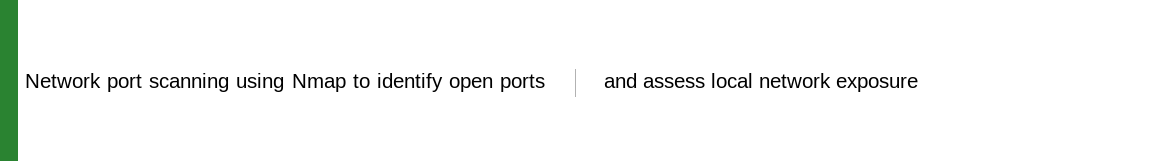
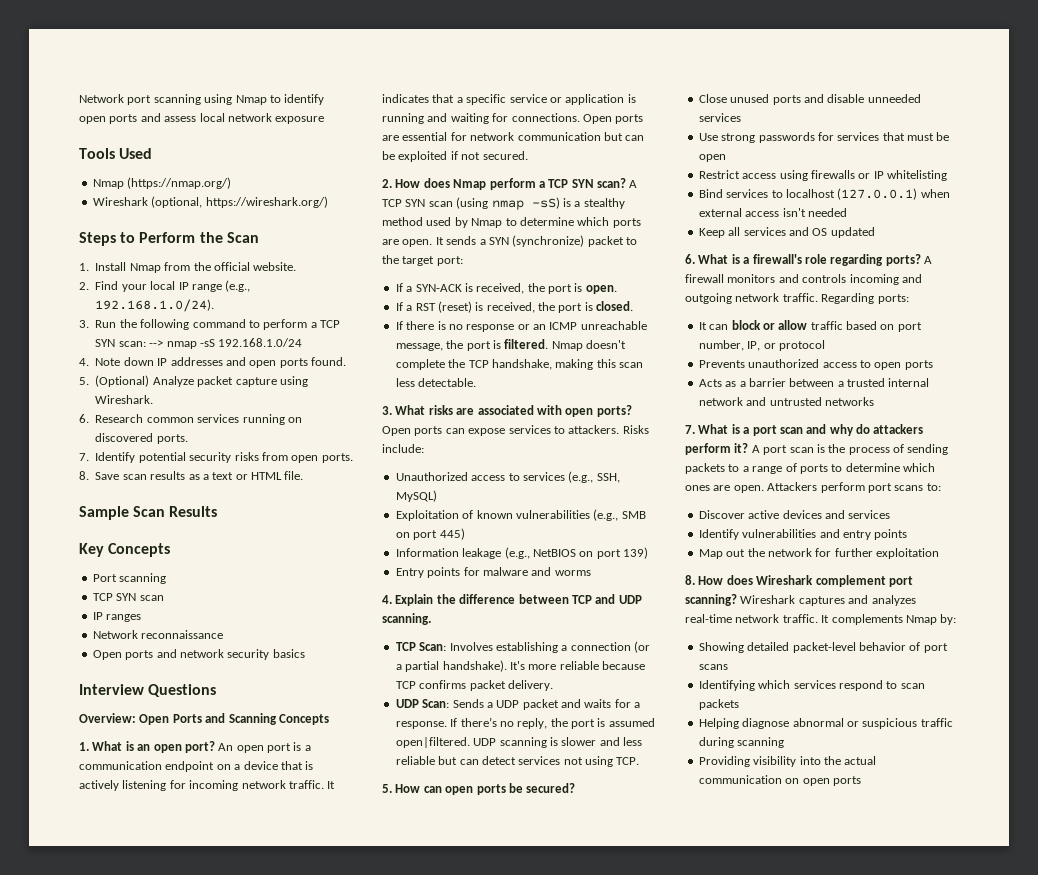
+ Tools Used
+ Nmap (https://nmap.org/)
+ Wireshark (optional, https://wireshark.org/)
+ Steps to Perform the Scan
+ 1. Install Nmap from the official website.
+ 2. Find your local IP range (e.g., 192.168.1.0/24).
+ 3. Run the following command to perform a TCP SYN scan: --> nmap -sS 192.168.1.0/24
+ 4. Note down IP addresses and open ports found.
+ 5. (Optional) Analyze packet capture using Wireshark.
+ 6. Research common services running on discovered ports.
+ 7. Identify potential security risks from open ports.
+ 8. Save scan results as a text or HTML file.
+ Sample Scan Results
+ Key Concepts
+ Port scanning
+ TCP SYN scan
+ IP ranges
+ Network reconnaissance
+ Open ports and network security basics
+ Interview Questions
+ Overview: Open Ports and Scanning Concepts
+ 1. What is an open port? An open port is a communication endpoint on a device that is actively listening for incoming network traffic. It indicates that a specific service or application is running and waiting for connections. Open ports are essential for network communication but can be exploited if not secured.
+ 2. How does Nmap perform a TCP SYN scan? A TCP SYN scan (using nmap -sS) is a stealthy method used by Nmap to determine which ports are open. It sends a SYN (synchronize) packet to the target port:
+ If a SYN-ACK is received, the port is open.
+ If a RST (reset) is received, the port is closed.
+ If there is no response or an ICMP unreachable message, the port is filtered. Nmap doesn't complete the TCP handshake, making this scan less detectable.
+ 3. What risks are associated with open ports? Open ports can expose services to attackers. Risks include:
+ Unauthorized access to services (e.g., SSH, MySQL)
+ Exploitation of known vulnerabilities (e.g., SMB on port 445)
+ Information leakage (e.g., NetBIOS on port 139)
+ Entry points for malware and worms
+ 4. Explain the difference between TCP and UDP scanning.
+ TCP Scan: Involves establishing a connection (or a partial handshake). It's more reliable because TCP confirms packet delivery.
+ UDP Scan: Sends a UDP packet and waits for a response. If there’s no reply, the port is assumed open|filtered. UDP scanning is slower and less reliable but can detect services not using TCP.
+ 5. How can open ports be secured?
+ Close unused ports and disable unneeded services
+ Use strong passwords for services that must be open
+ Restrict access using firewalls or IP whitelisting
+ Bind services to localhost (127.0.0.1) when external access isn't needed
+ Keep all services and OS updated
+ 6. What is a firewall's role regarding ports? A firewall monitors and controls incoming and outgoing network traffic. Regarding ports:
+ It can block or allow traffic based on port number, IP, or protocol
+ Prevents unauthorized access to open ports
+ Acts as a barrier between a trusted internal network and untrusted networks
+ 7. What is a port scan and why do attackers perform it? A port scan is the process of sending packets to a range of ports to determine which ones are open. Attackers perform port scans to:
+ Discover active devices and services
+ Identify vulnerabilities and entry points
+ Map out the network for further exploitation
+ 8. How does Wireshark complement port scanning? Wireshark captures and analyzes real-time network traffic. It complements Nmap by:
+ Showing detailed packet-level behavior of port scans
+ Identifying which services respond to scan packets
+ Helping diagnose abnormal or suspicious traffic during scanning
+ Providing visibility into the actual communication on open ports

